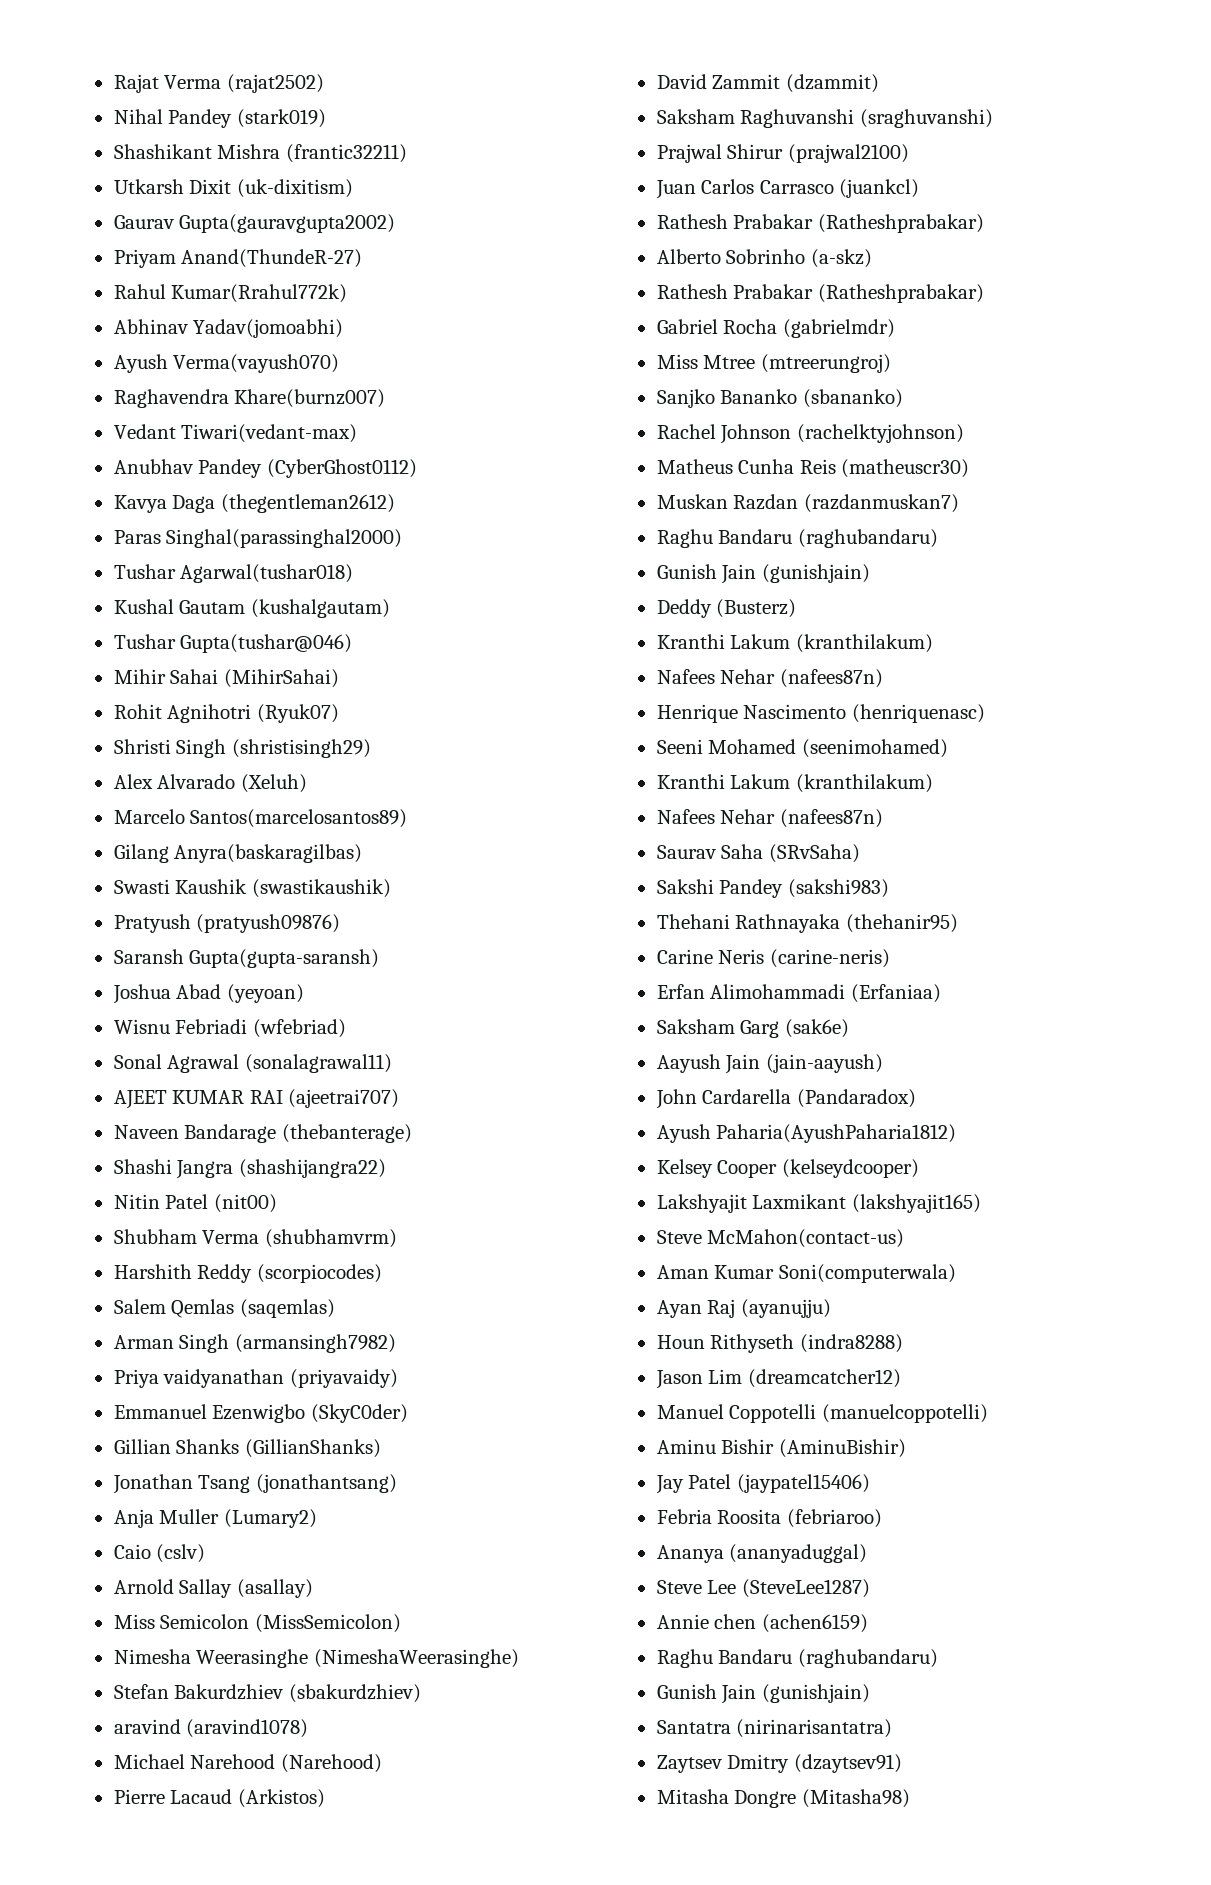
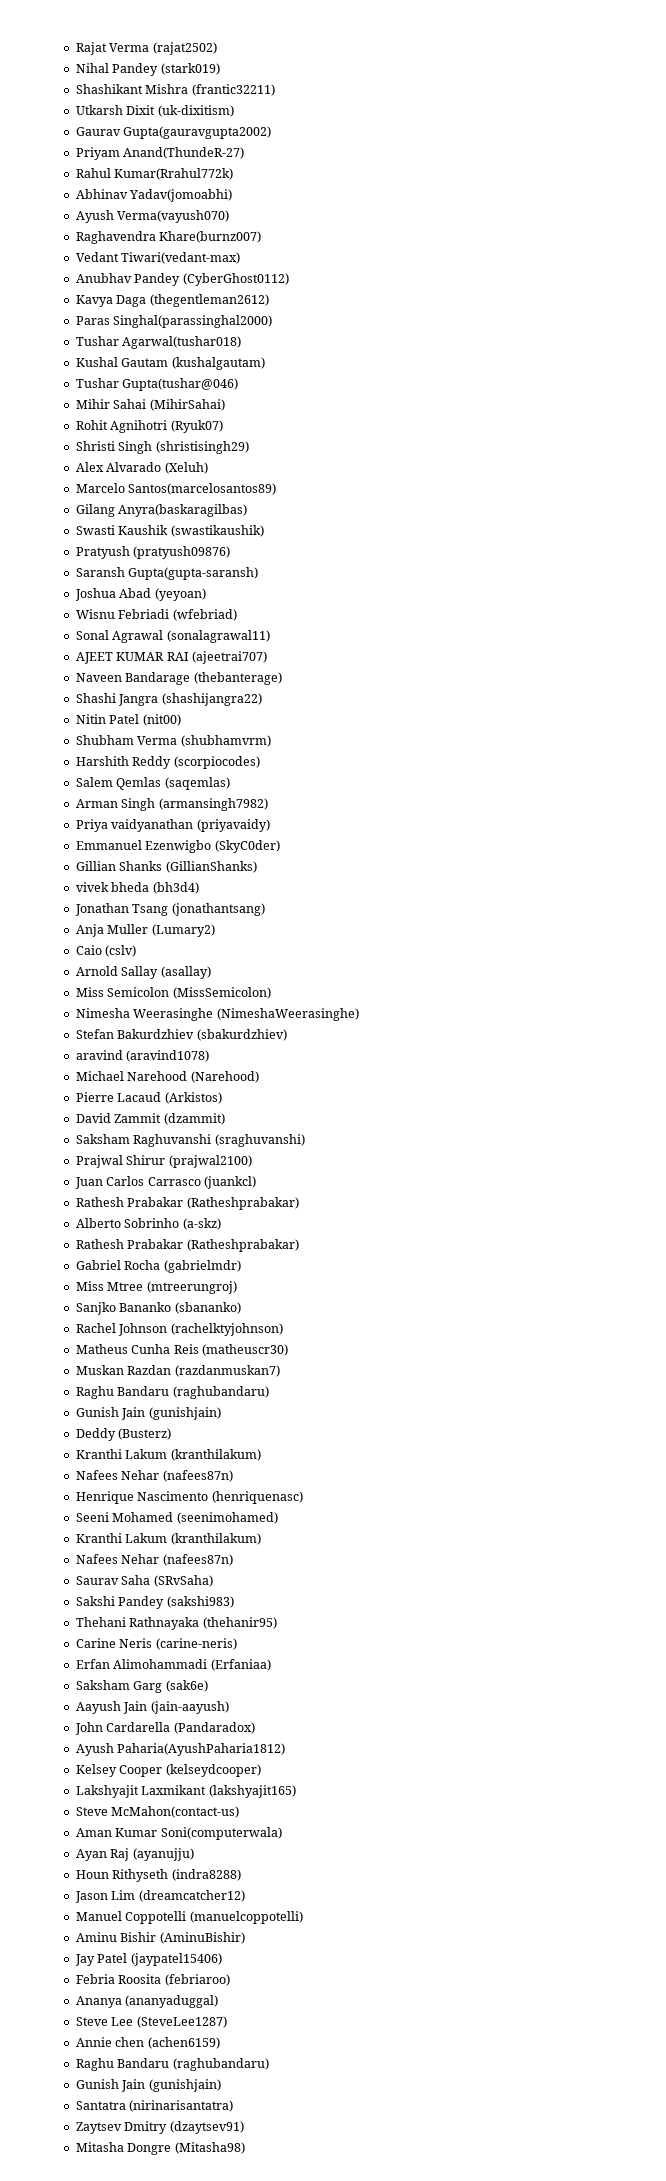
+ vivek bheda (bh3d4)

